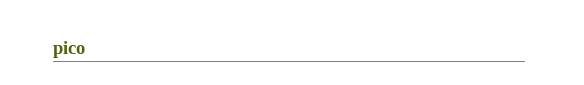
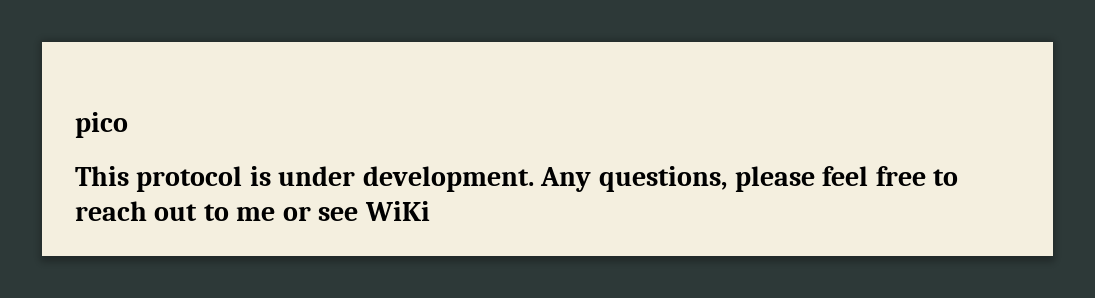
+ This protocol is under development. Any questions, please feel free to reach out to me or see WiKi

